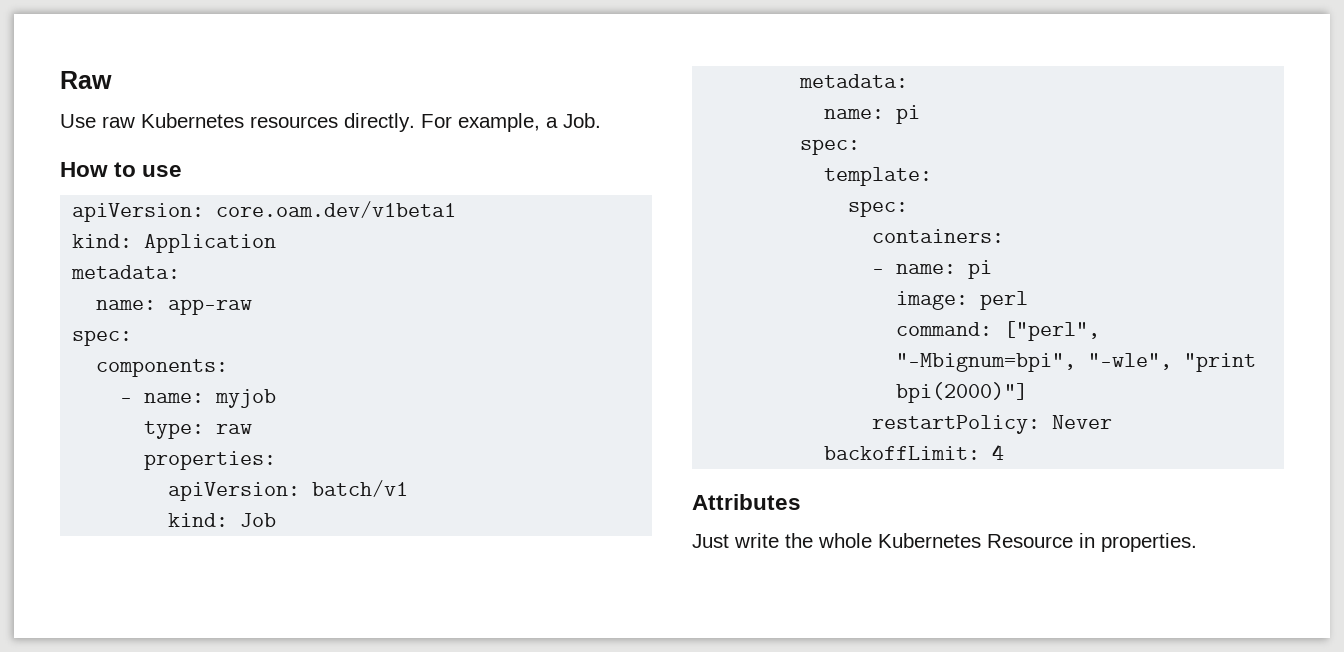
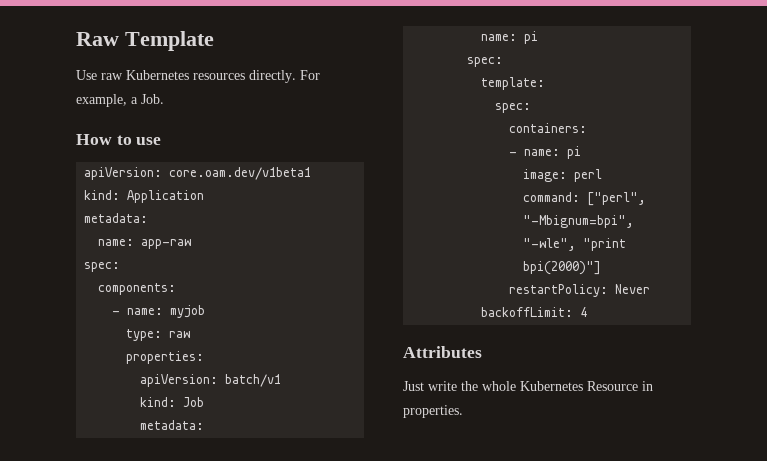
- Raw
+ Raw Template

